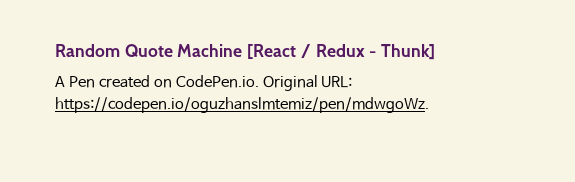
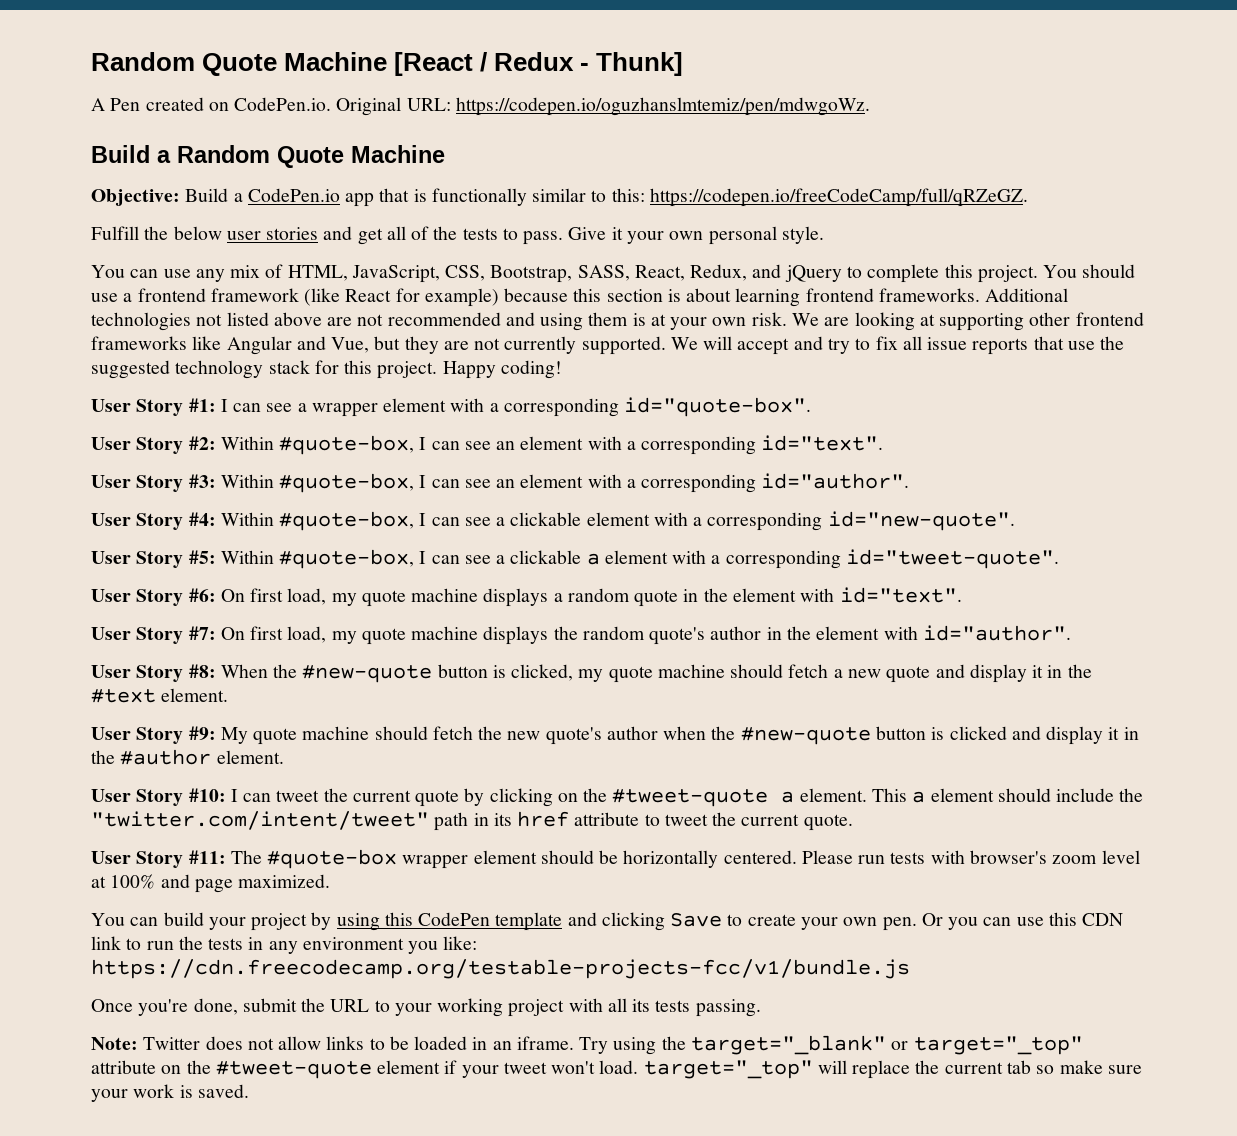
+ Build a Random Quote Machine
+ Objective: Build a CodePen.io app that is functionally similar to this: https://codepen.io/freeCodeCamp/full/qRZeGZ.
+ Fulfill the below user stories and get all of the tests to pass. Give it your own personal style.
+ You can use any mix of HTML, JavaScript, CSS, Bootstrap, SASS, React, Redux, and jQuery to complete this project. You should use a frontend framework (like React for example) because this section is about learning frontend frameworks. Additional technologies not listed above are not recommended and using them is at your own risk. We are looking at supporting other frontend frameworks like Angular and Vue, but they are not currently supported. We will accept and try to fix all issue reports that use the suggested technology stack for this project. Happy coding!
+ User Story #1: I can see a wrapper element with a corresponding id="quote-box".
+ User Story #2: Within #quote-box, I can see an element with a corresponding id="text".
+ User Story #3: Within #quote-box, I can see an element with a corresponding id="author".
+ User Story #4: Within #quote-box, I can see a clickable element with a corresponding id="new-quote".
+ User Story #5: Within #quote-box, I can see a clickable a element with a corresponding id="tweet-quote".
+ User Story #6: On first load, my quote machine displays a random quote in the element with id="text".
+ User Story #7: On first load, my quote machine displays the random quote's author in the element with id="author".
+ User Story #8: When the #new-quote button is clicked, my quote machine should fetch a new quote and display it in the #text element.
+ User Story #9: My quote machine should fetch the new quote's author when the #new-quote button is clicked and display it in the #author element.
+ User Story #10: I can tweet the current quote by clicking on the #tweet-quote a element. This a element should include the "twitter.com/intent/tweet" path in its href attribute to tweet the current quote.
+ User Story #11: The #quote-box wrapper element should be horizontally centered. Please run tests with browser's zoom level at 100% and page maximized.
+ You can build your project by using this CodePen template and clicking Save to create your own pen. Or you can use this CDN link to run the tests in any environment you like: https://cdn.freecodecamp.org/testable-projects-fcc/v1/bundle.js
+ Once you're done, submit the URL to your working project with all its tests passing.
+ Note: Twitter does not allow links to be loaded in an iframe. Try using the target="_blank" or target="_top" attribute on the #tweet-quote element if your tweet won't load. target="_top" will replace the current tab so make sure your work is saved.

